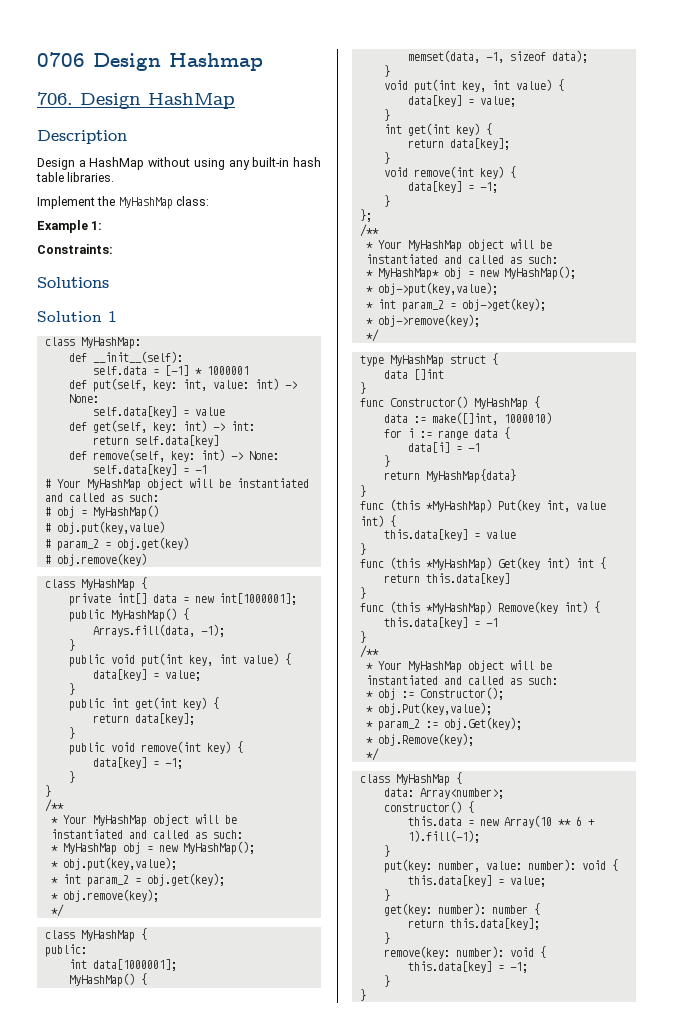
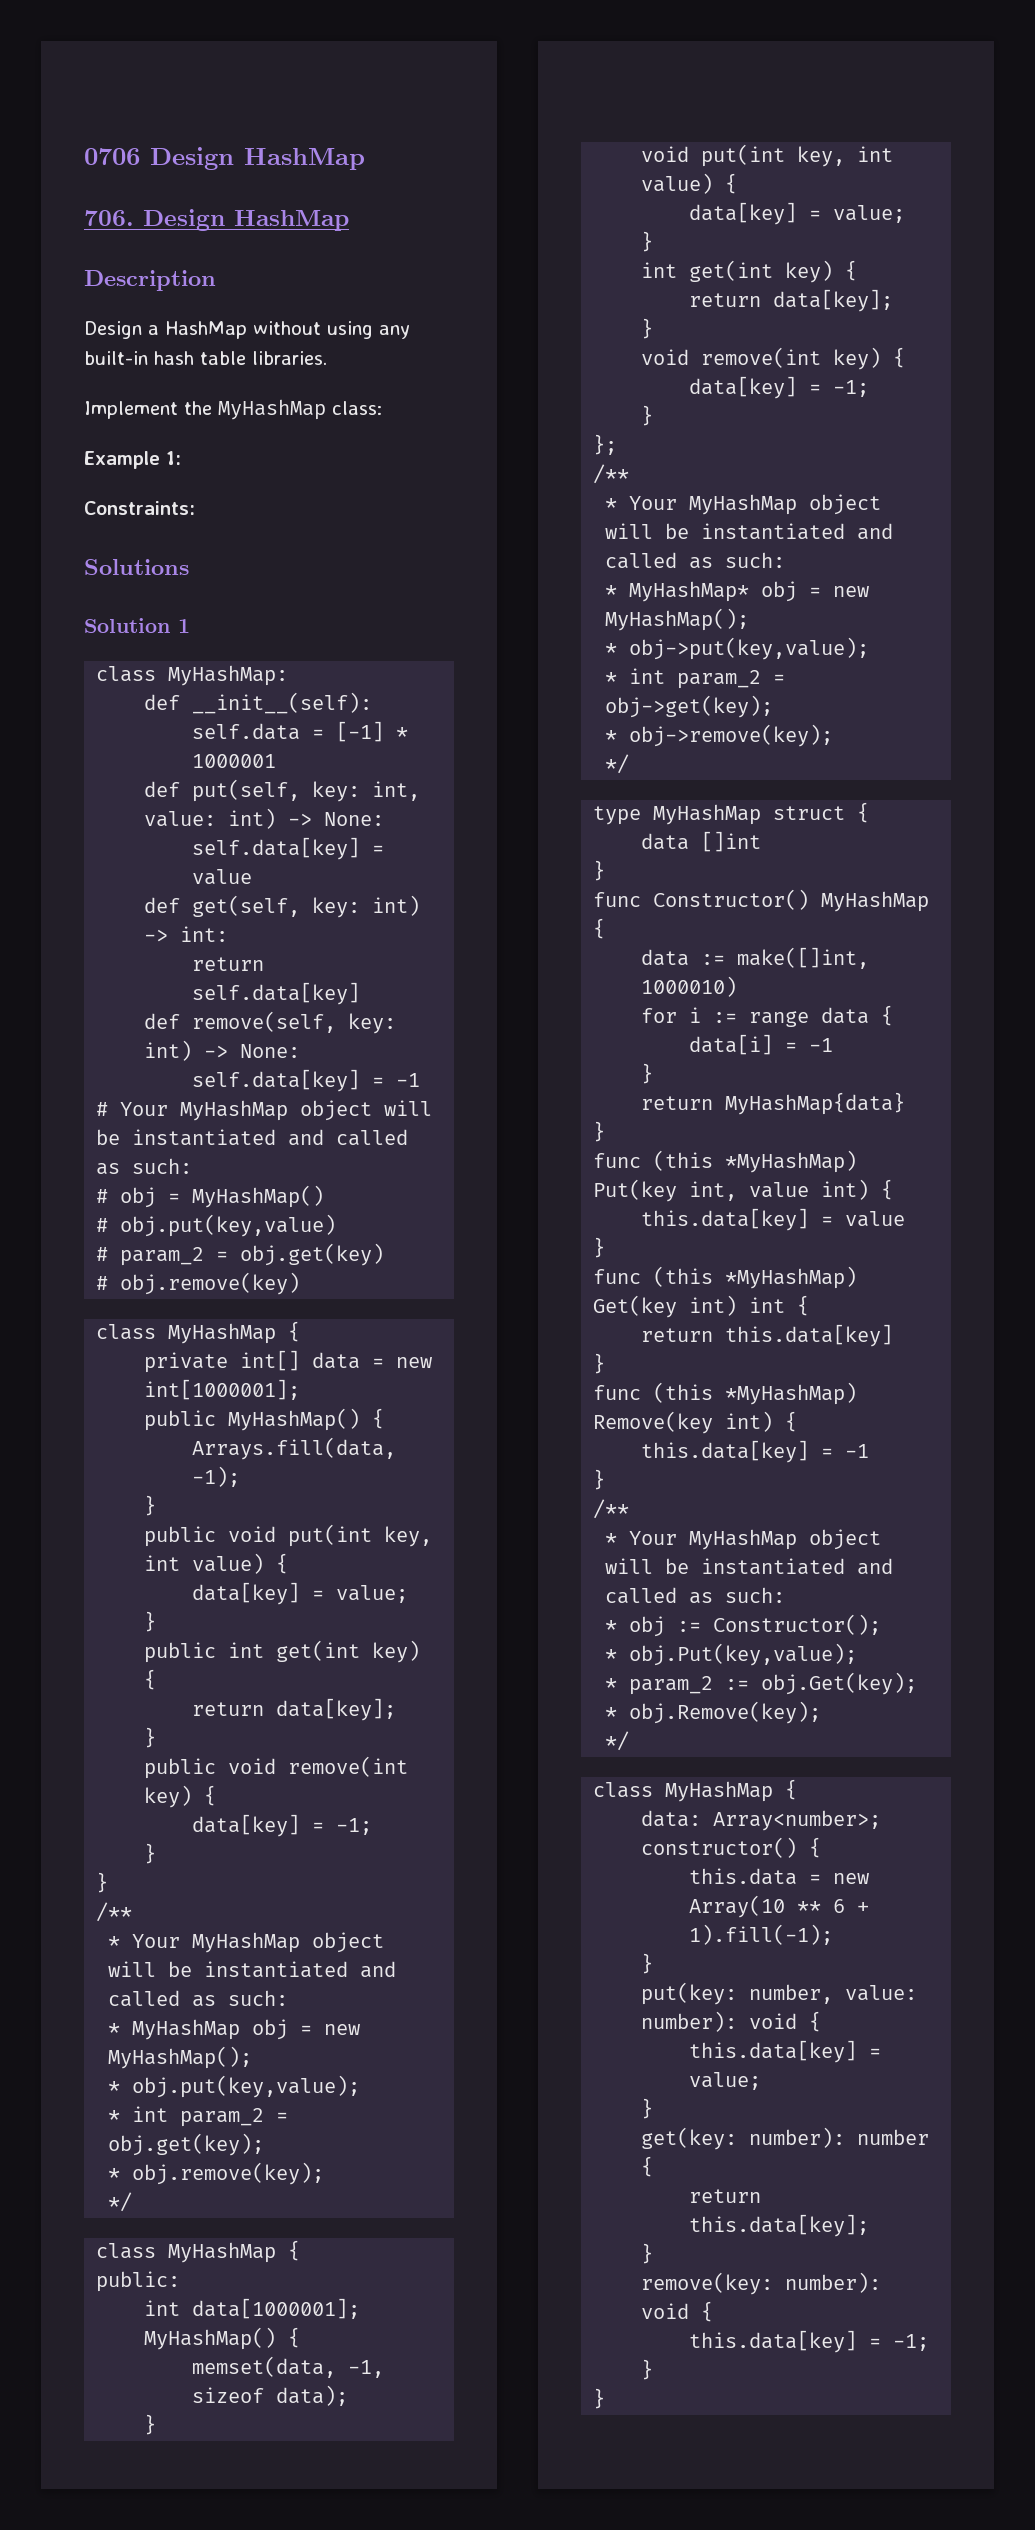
- 0706 Design Hashmap
+ 0706 Design HashMap

